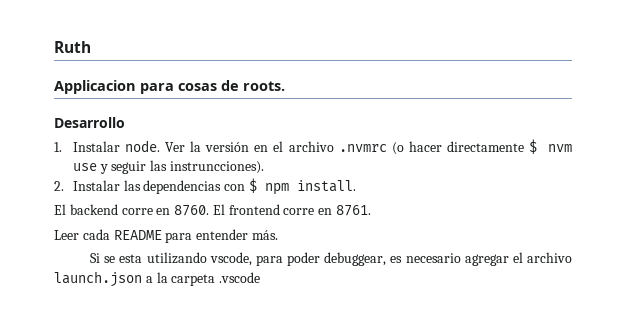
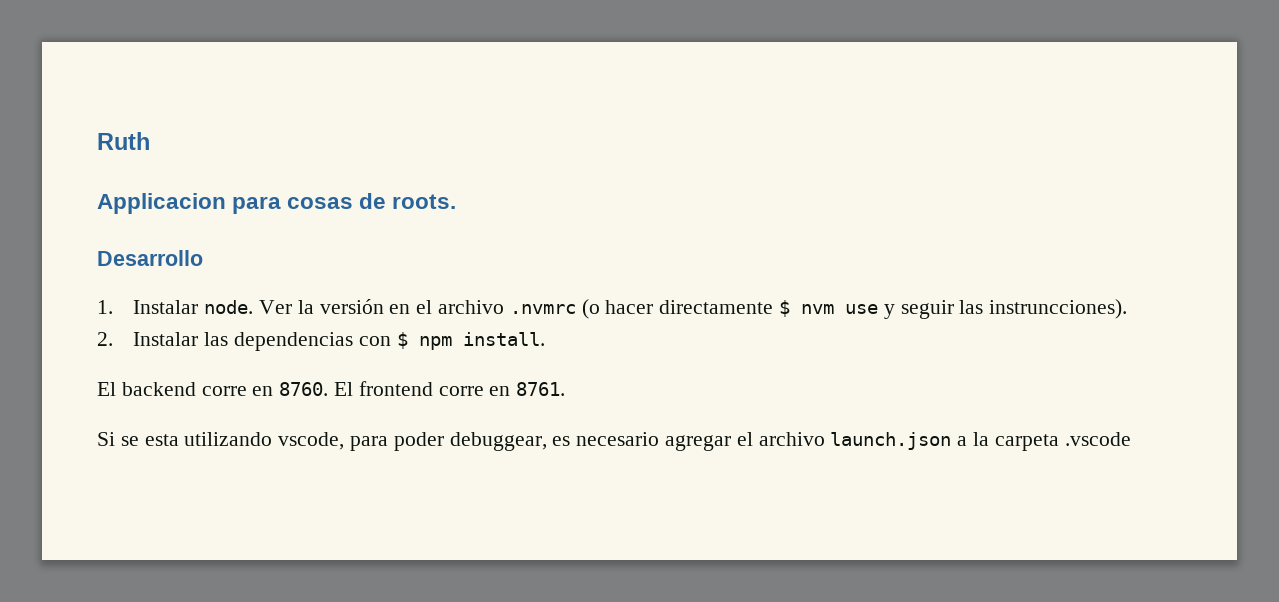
- Leer cada README para entender más.

